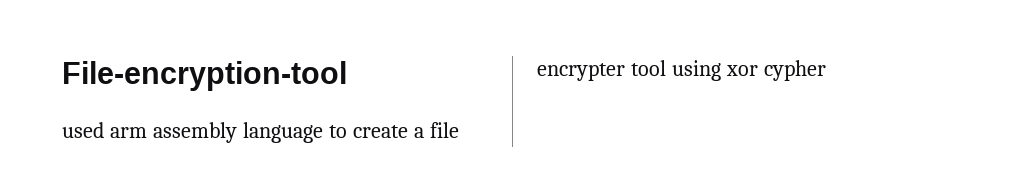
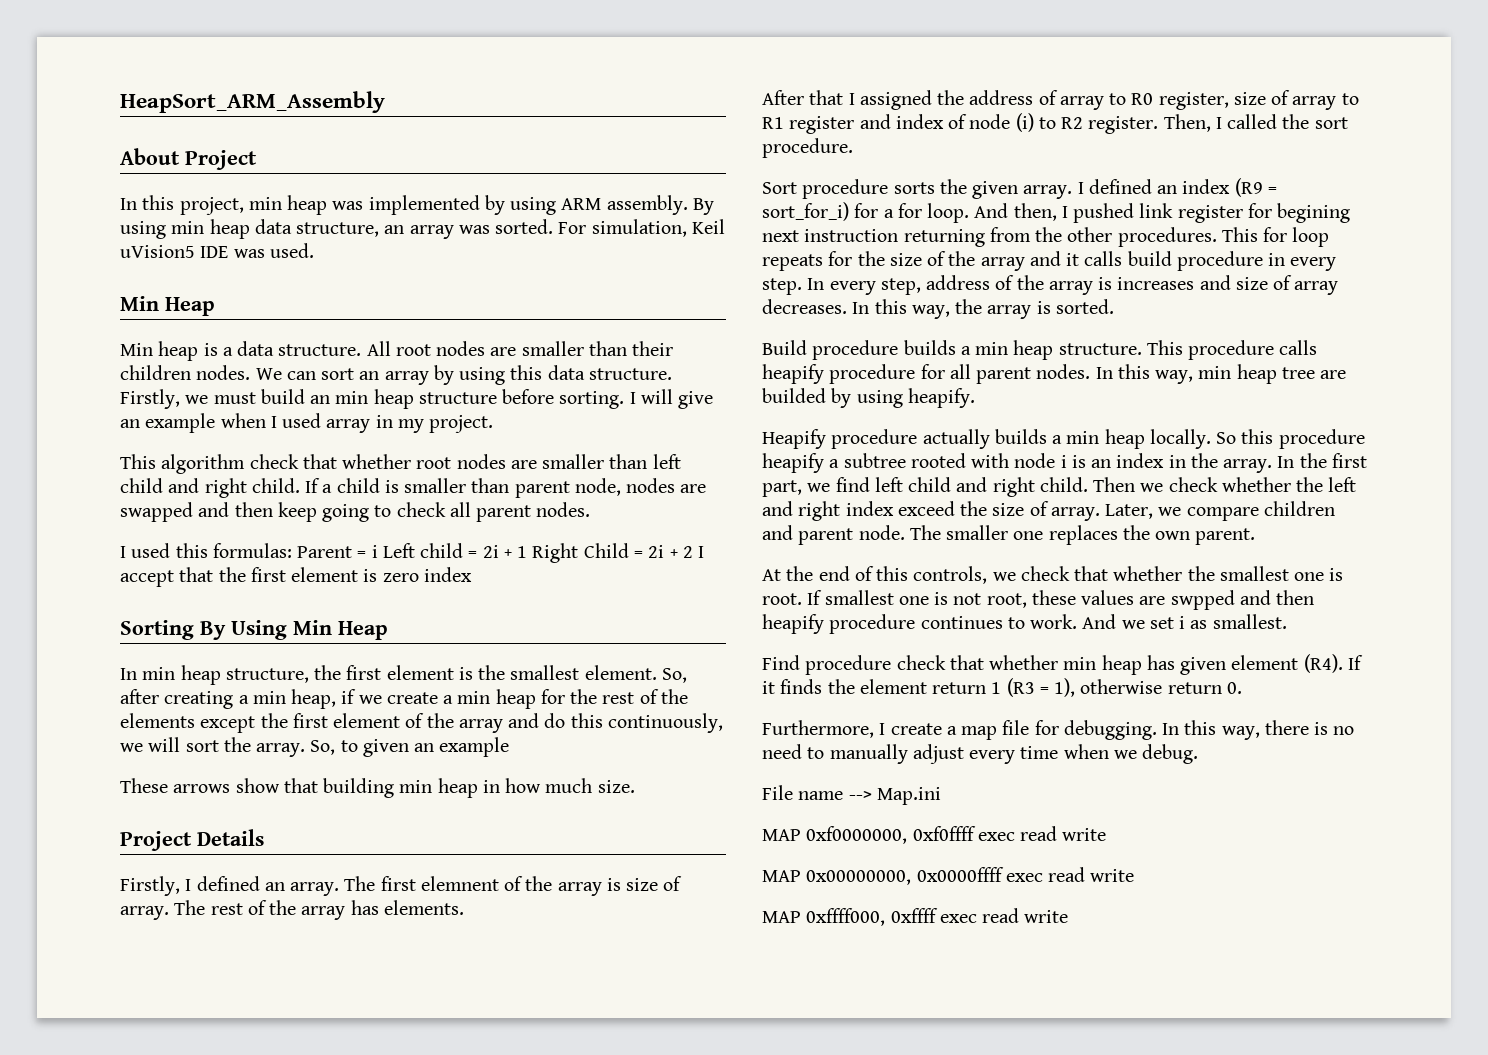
- File-encryption-tool
- used arm assembly language to create a file encrypter tool using xor cypher
+ HeapSort_ARM_Assembly
+ About Project
+ In this project, min heap was implemented by using ARM assembly. By using min heap data structure, an array was sorted. For simulation, Keil uVision5 IDE was used.
+ Min Heap
+ Min heap is a data structure. All root nodes are smaller than their children nodes. We can sort an array by using this data structure. Firstly, we must build an min heap structure before sorting. I will give an example when I used array in my project.
+ This algorithm check that whether root nodes are smaller than left child and right child. If a child is smaller than parent node, nodes are swapped and then keep going to check all parent nodes.
+ I used this formulas: Parent = i Left child = 2i + 1 Right Child = 2i + 2 I accept that the first element is zero index
+ Sorting By Using Min Heap
+ In min heap structure, the first element is the smallest element. So, after creating a min heap, if we create a min heap for the rest of the elements except the first element of the array and do this continuously, we will sort the array. So, to given an example
+ These arrows show that building min heap in how much size.
+ Project Details
+ Firstly, I defined an array. The first elemnent of the array is size of array. The rest of the array has elements.
+ After that I assigned the address of array to R0 register, size of array to R1 register and index of node (i) to R2 register. Then, I called the sort procedure.
+ Sort procedure sorts the given array. I defined an index (R9 = sort_for_i) for a for loop. And then, I pushed link register for begining next instruction returning from the other procedures. This for loop repeats for the size of the array and it calls build procedure in every step. In every step, address of the array is increases and size of array decreases. In this way, the array is sorted.
+ Build procedure builds a min heap structure. This procedure calls heapify procedure for all parent nodes. In this way, min heap tree are builded by using heapify.
+ Heapify procedure actually builds a min heap locally. So this procedure heapify a subtree rooted with node i is an index in the array. In the first part, we find left child and right child. Then we check whether the left and right index exceed the size of array. Later, we compare children and parent node. The smaller one replaces the own parent.
+ At the end of this controls, we check that whether the smallest one is root. If smallest one is not root, these values are swpped and then heapify procedure continues to work. And we set i as smallest.
+ Find procedure check that whether min heap has given element (R4). If it finds the element return 1 (R3 = 1), otherwise return 0.
+ Furthermore, I create a map file for debugging. In this way, there is no need to manually adjust every time when we debug.
+ File name --> Map.ini
+ MAP 0xf0000000, 0xf0ffff exec read write
+ MAP 0x00000000, 0x0000ffff exec read write
+ MAP 0xffff000, 0xffff exec read write

